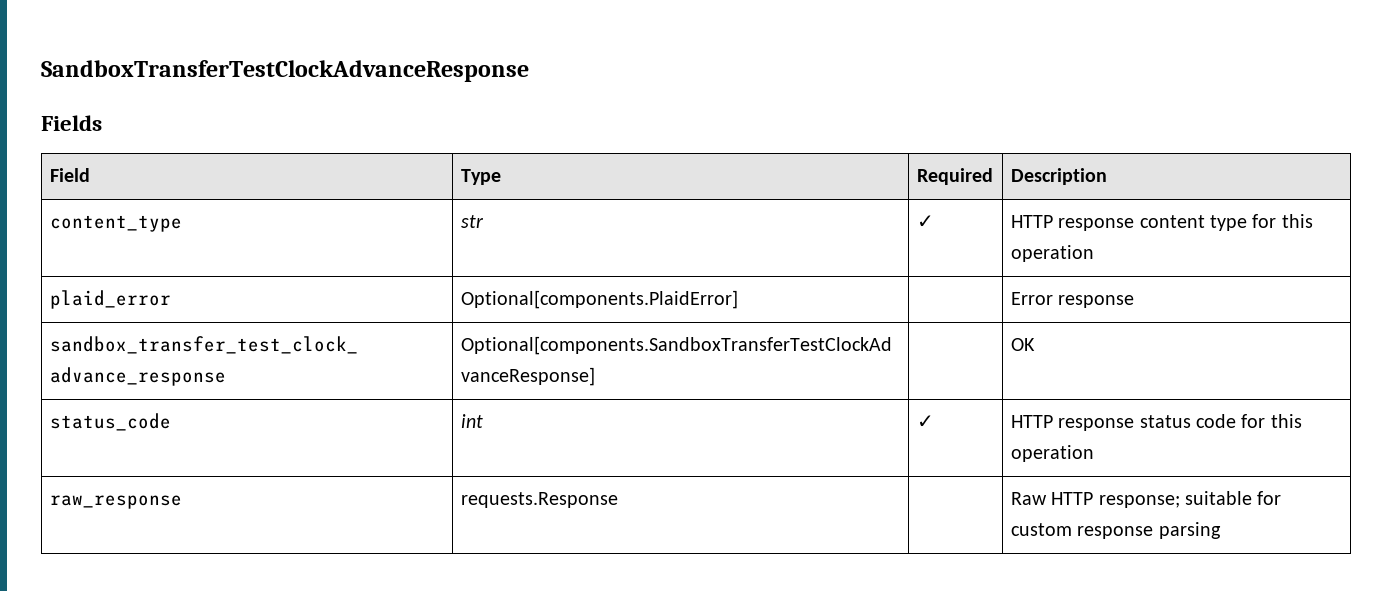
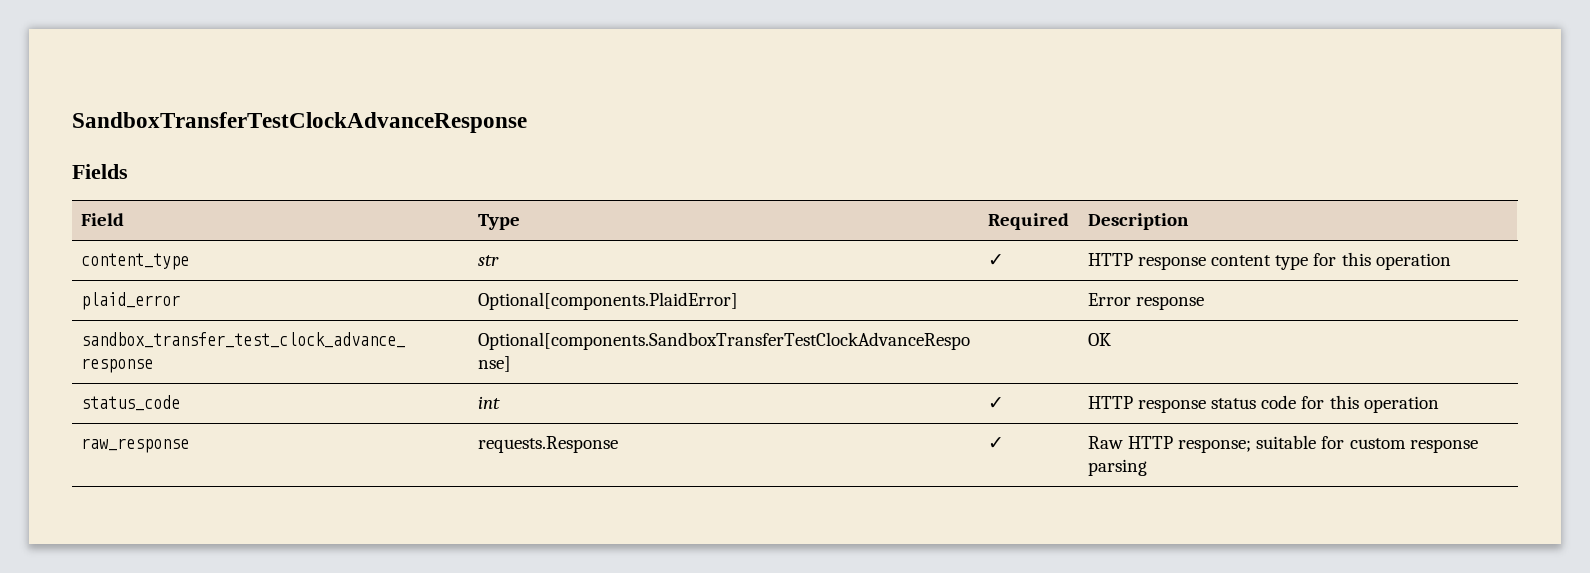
- raw_response | requests.Response | | Raw HTTP response; suitable for custom response parsing
+ raw_response | requests.Response | ✓ | Raw HTTP response; suitable for custom response parsing

